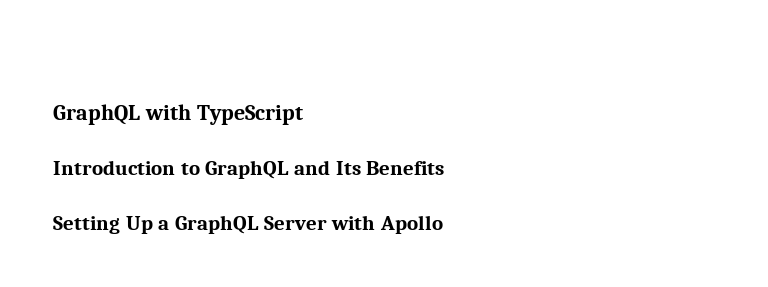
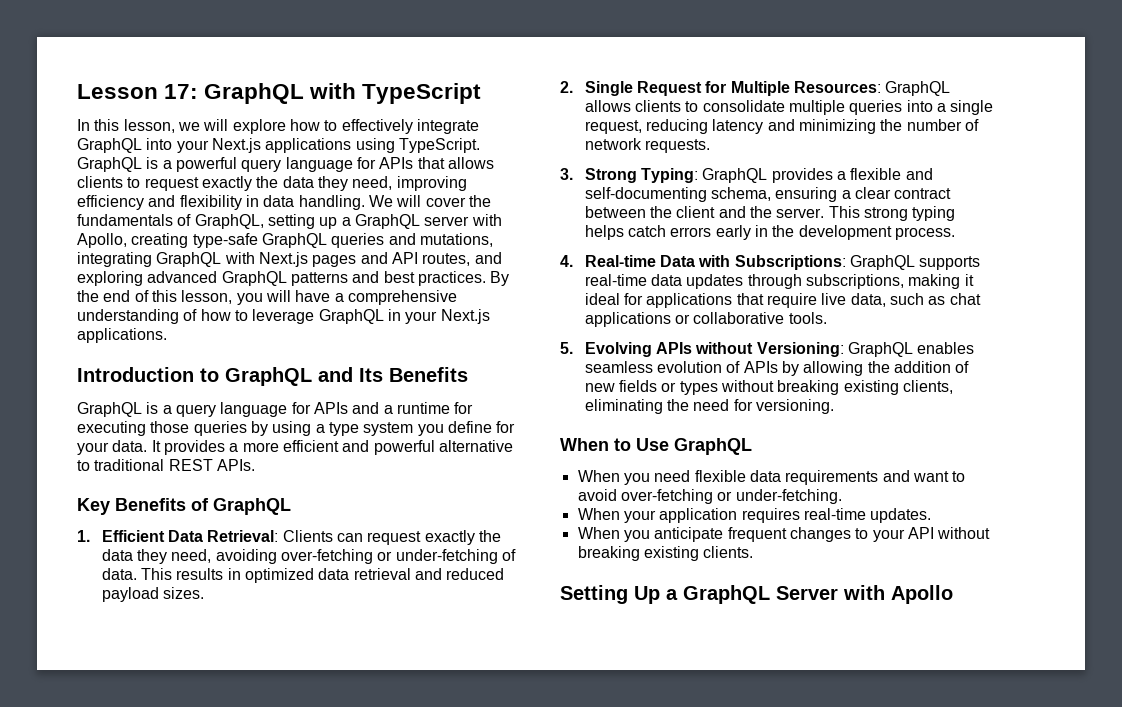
- GraphQL with TypeScript
+ Lesson 17: GraphQL with TypeScript
+ In this lesson, we will explore how to effectively integrate GraphQL into your Next.js applications using TypeScript. GraphQL is a powerful query language for APIs that allows clients to request exactly the data they need, improving efficiency and flexibility in data handling. We will cover the fundamentals of GraphQL, setting up a GraphQL server with Apollo, creating type-safe GraphQL queries and mutations, integrating GraphQL with Next.js pages and API routes, and exploring advanced GraphQL patterns and best practices. By the end of this lesson, you will have a comprehensive understanding of how to leverage GraphQL in your Next.js applications.
+ GraphQL is a query language for APIs and a runtime for executing those queries by using a type system you define for your data. It provides a more efficient and powerful alternative to traditional REST APIs.
+ Key Benefits of GraphQL
+ 1. Efficient Data Retrieval: Clients can request exactly the data they need, avoiding over-fetching or under-fetching of data. This results in optimized data retrieval and reduced payload sizes.
+ 2. Single Request for Multiple Resources: GraphQL allows clients to consolidate multiple queries into a single request, reducing latency and minimizing the number of network requests.
+ 3. Strong Typing: GraphQL provides a flexible and self-documenting schema, ensuring a clear contract between the client and the server. This strong typing helps catch errors early in the development process.
+ 4. Real-time Data with Subscriptions: GraphQL supports real-time data updates through subscriptions, making it ideal for applications that require live data, such as chat applications or collaborative tools.
+ 5. Evolving APIs without Versioning: GraphQL enables seamless evolution of APIs by allowing the addition of new fields or types without breaking existing clients, eliminating the need for versioning.
+ When to Use GraphQL
+ When you need flexible data requirements and want to avoid over-fetching or under-fetching.
+ When your application requires real-time updates.
+ When you anticipate frequent changes to your API without breaking existing clients.

